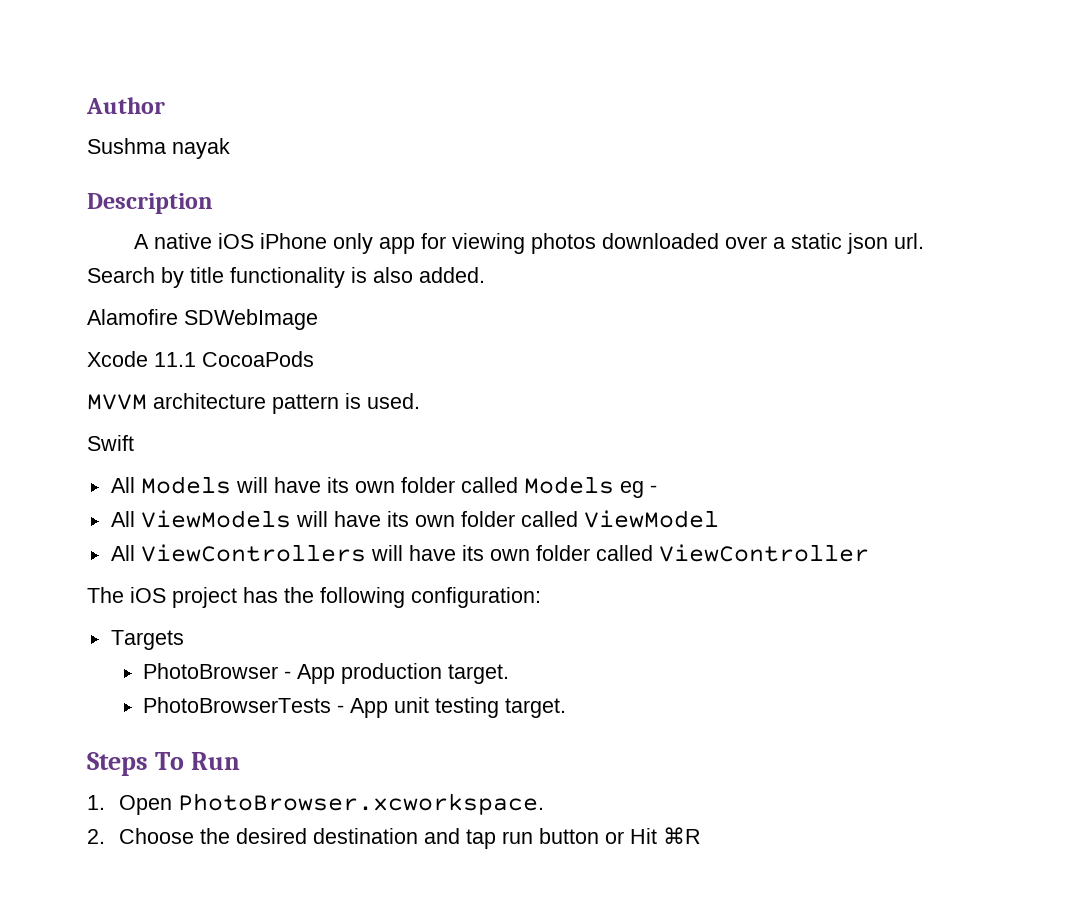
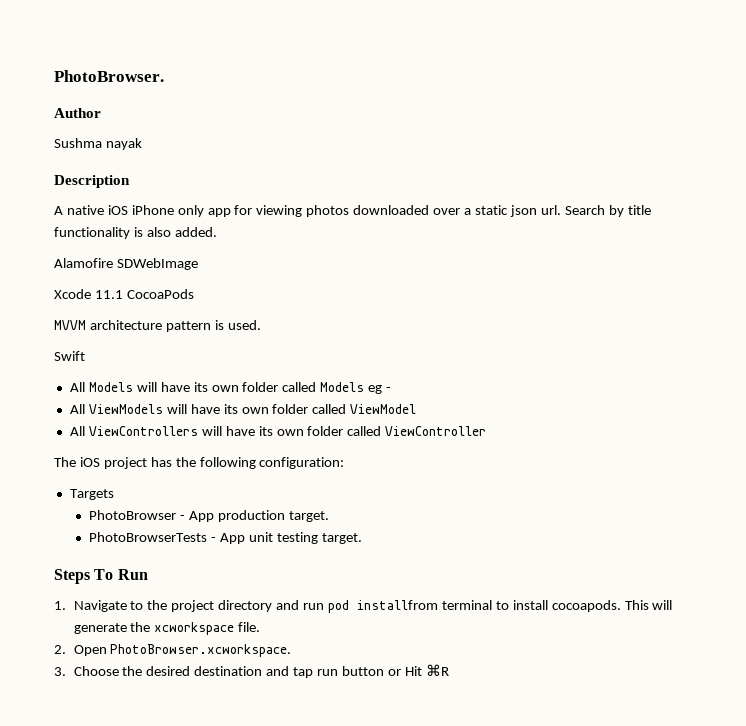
+ PhotoBrowser.
- 1. Open PhotoBrowser.xcworkspace.
+ 1. Navigate to the project directory and run pod installfrom terminal to install cocoapods. This will generate the xcworkspace file.
+ 2. Open PhotoBrowser.xcworkspace.
- 2. Choose the desired destination and tap run button or Hit ⌘R
+ 3. Choose the desired destination and tap run button or Hit ⌘R

